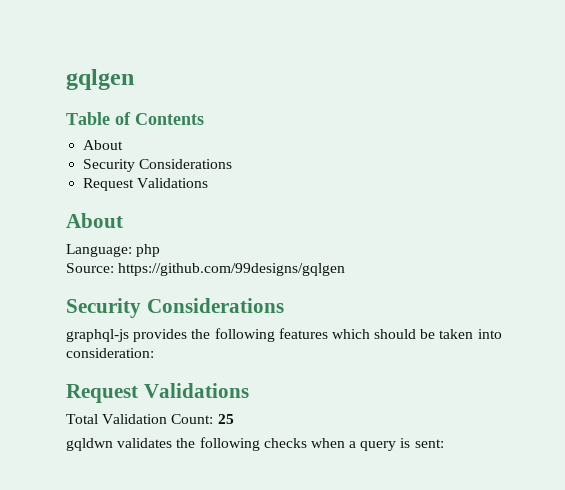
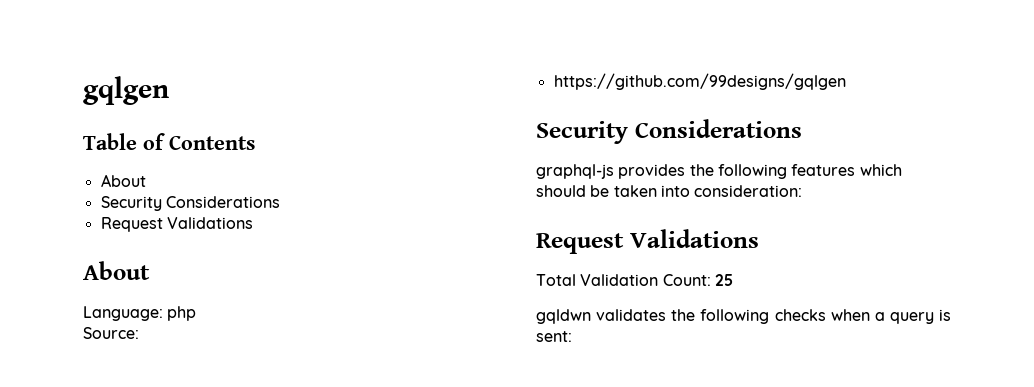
- Source: https://github.com/99designs/gqlgen
+ Source:
+ https://github.com/99designs/gqlgen

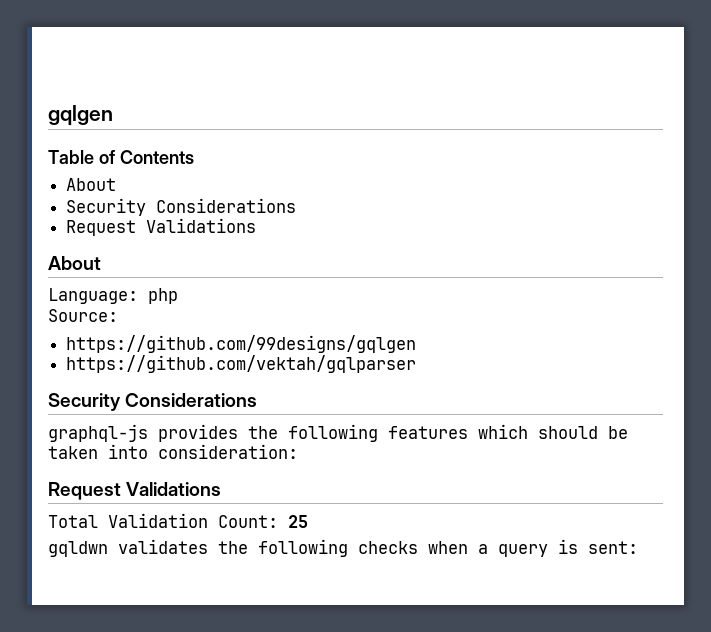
+ https://github.com/vektah/gqlparser

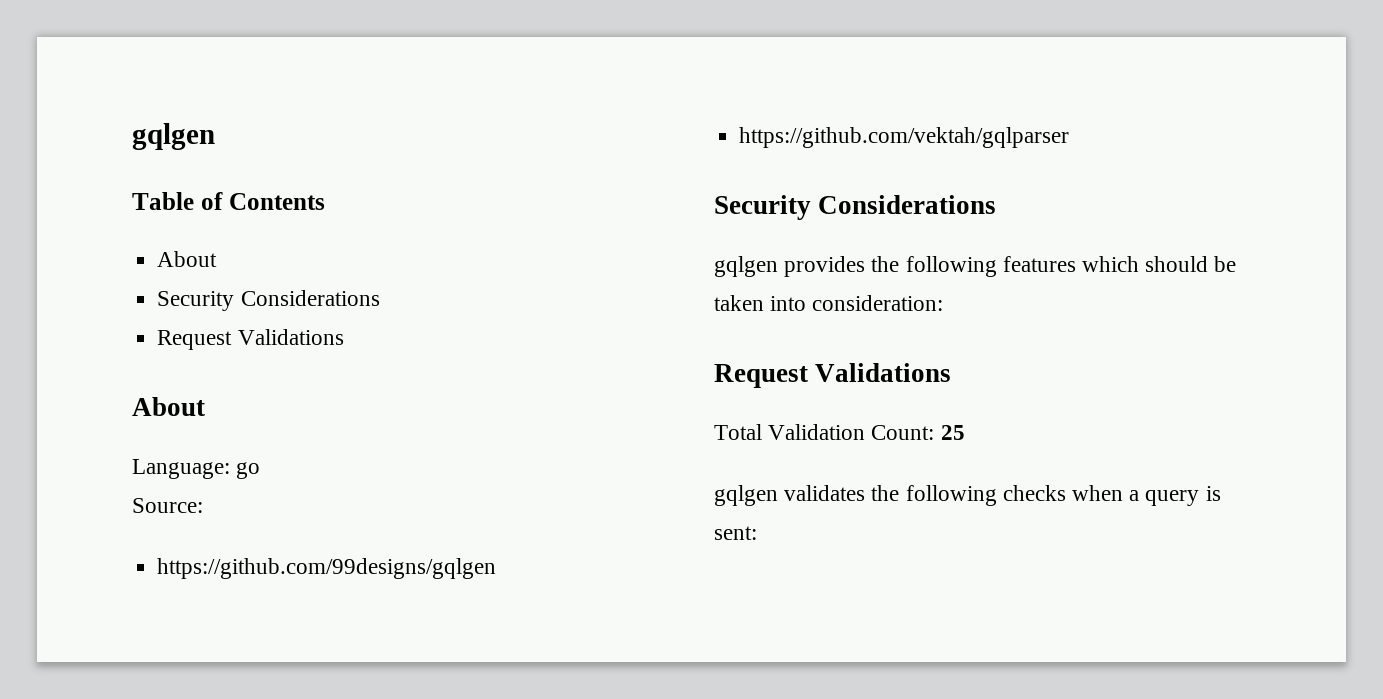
- Language: php
+ Language: go
- graphql-js provides the following features which should be taken into consideration:
+ gqlgen provides the following features which should be taken into consideration:
- gqldwn validates the following checks when a query is sent:
+ gqlgen validates the following checks when a query is sent:

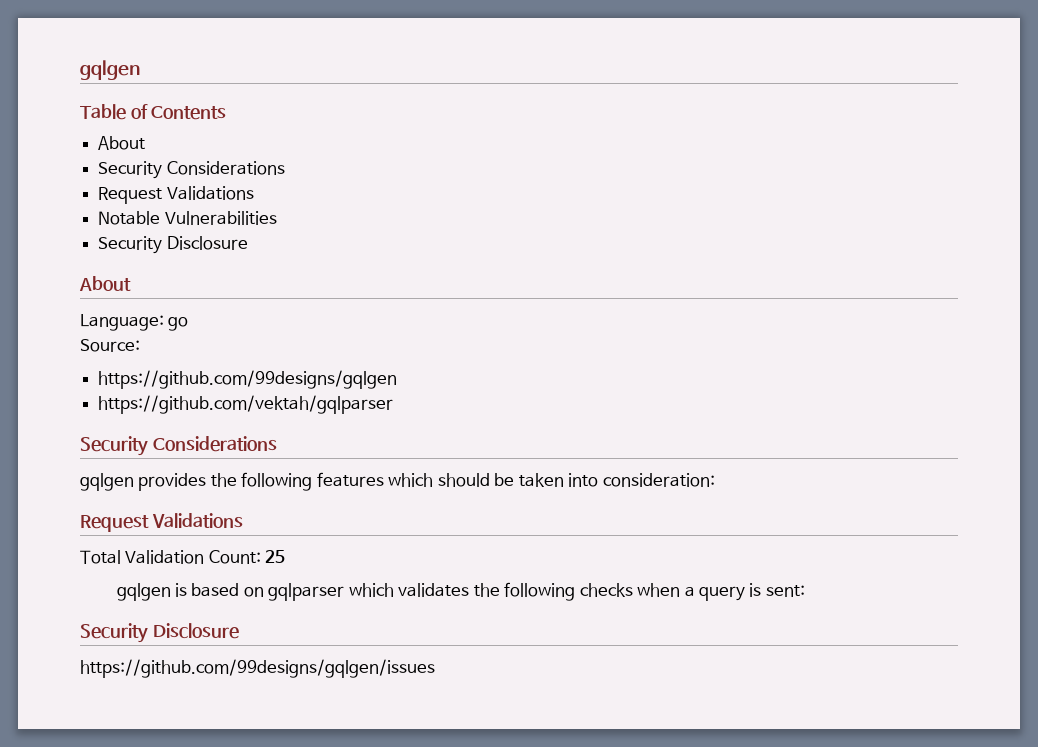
+ Notable Vulnerabilities
+ Security Disclosure
- gqlgen validates the following checks when a query is sent:
+ gqlgen is based on gqlparser which validates the following checks when a query is sent:
+ Security Disclosure
+ https://github.com/99designs/gqlgen/issues

